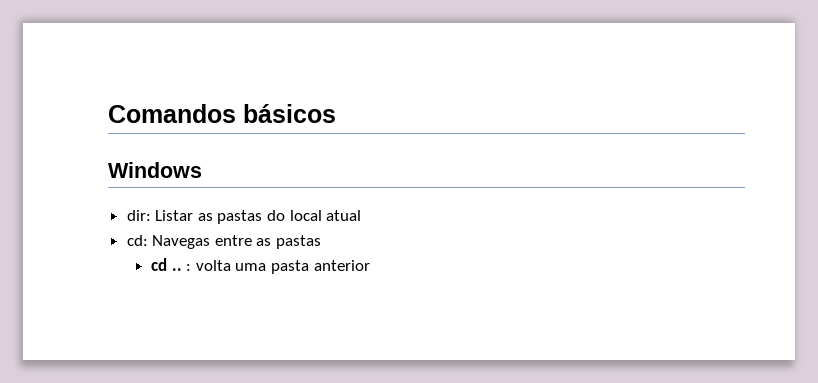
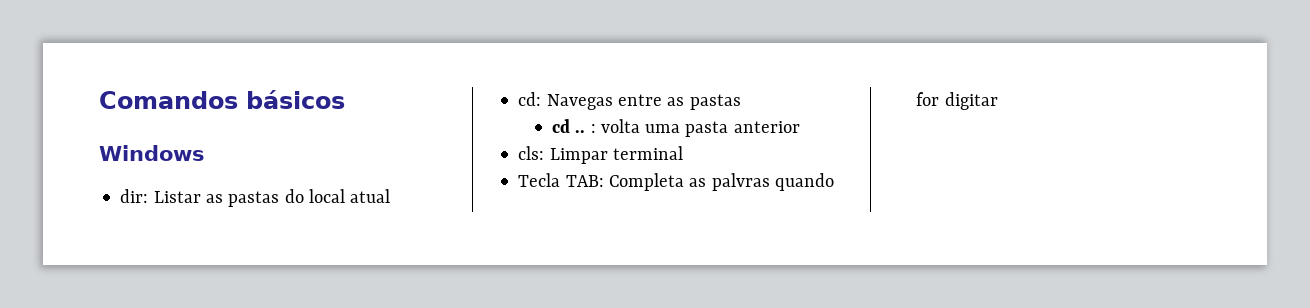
+ cls: Limpar terminal
+ Tecla TAB: Completa as palvras quando for digitar

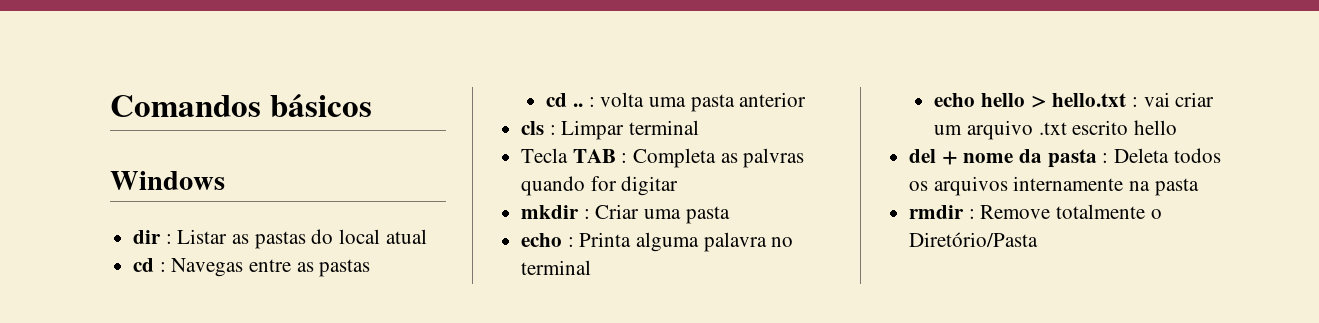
- dir: Listar as pastas do local atual
+ dir : Listar as pastas do local atual
- cd: Navegas entre as pastas
+ cd : Navegas entre as pastas
- cls: Limpar terminal
+ cls : Limpar terminal
- Tecla TAB: Completa as palvras quando for digitar
+ Tecla TAB : Completa as palvras quando for digitar
+ mkdir : Criar uma pasta
+ echo : Printa alguma palavra no terminal
+ echo hello > hello.txt : vai criar um arquivo .txt escrito hello
+ del + nome da pasta : Deleta todos os arquivos internamente na pasta
+ rmdir : Remove totalmente o Diretório/Pasta

